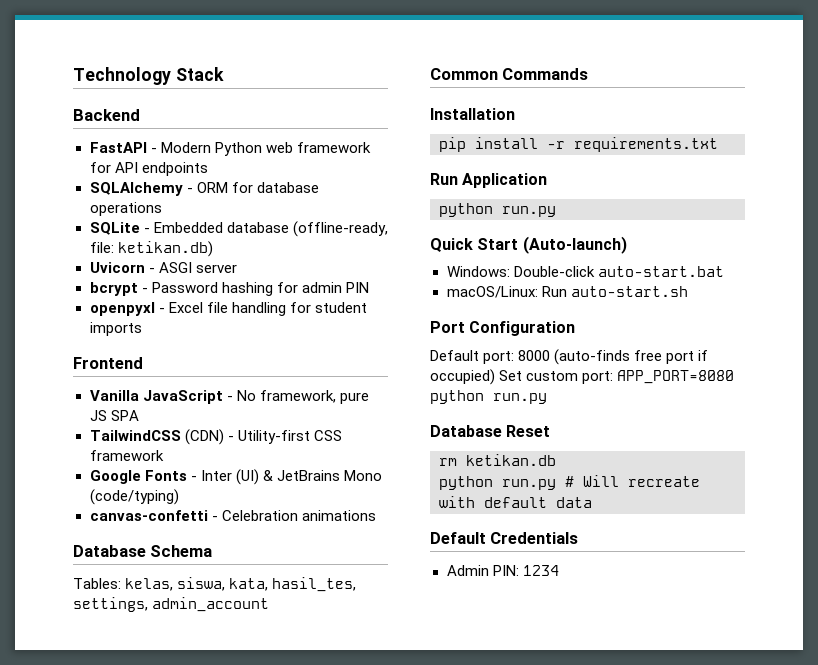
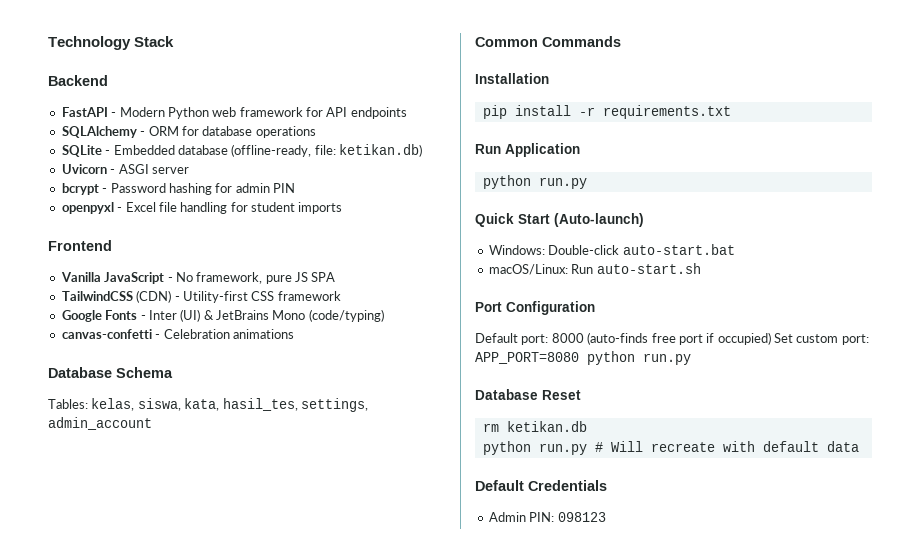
- Admin PIN: 1234
+ Admin PIN: 098123

